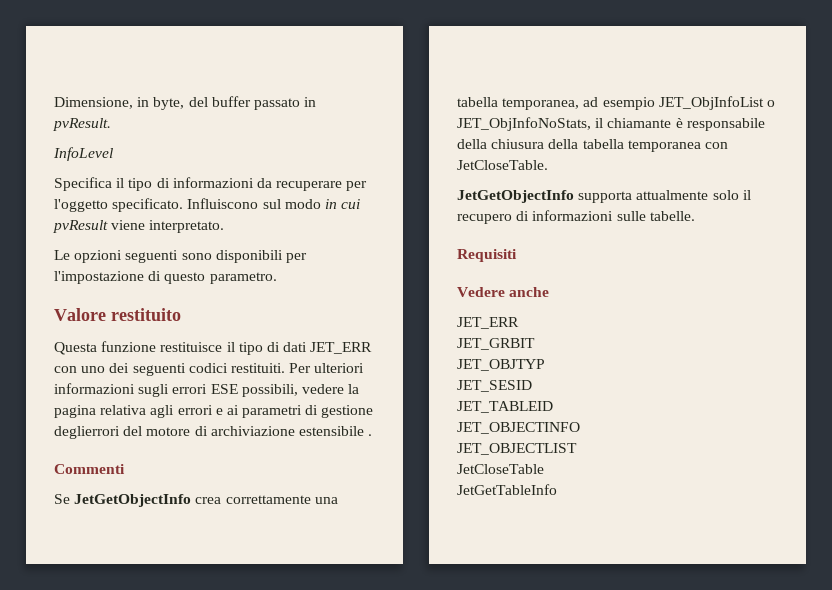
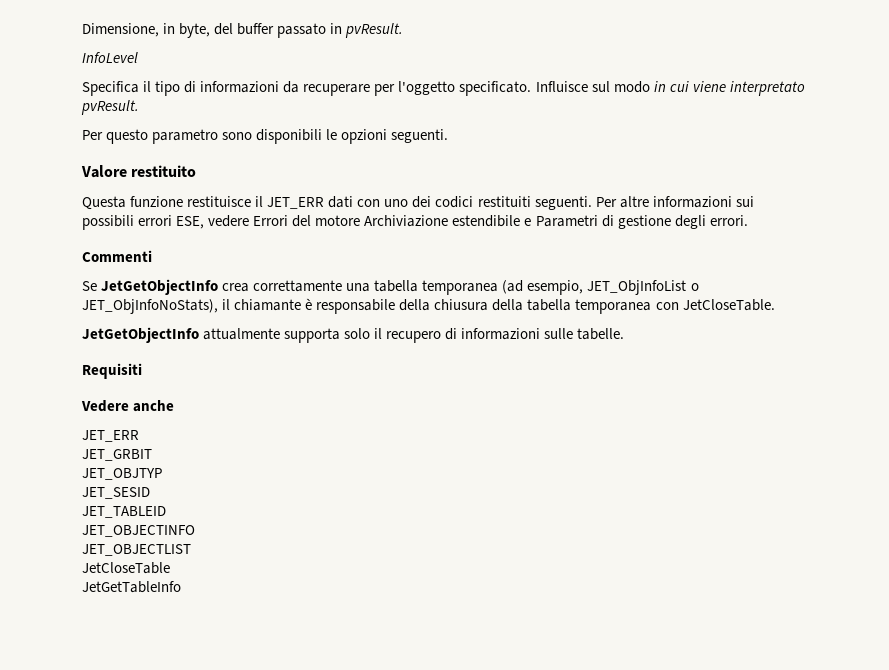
- Influiscono sul modo in cui pvResult viene interpretato.
- Le opzioni seguenti sono disponibili per l'impostazione di questo parametro.
+ Influisce sul modo in cui viene interpretato pvResult.
+ Per questo parametro sono disponibili le opzioni seguenti.
- Questa funzione restituisce il tipo di dati JET_ERR con uno dei seguenti codici restituiti. Per ulteriori informazioni sugli errori ESE possibili, vedere la pagina relativa agli errori e ai parametri di gestione deglierrori del motore di archiviazione estensibile .
+ Questa funzione restituisce il JET_ERR dati con uno dei codici restituiti seguenti. Per altre informazioni sui possibili errori ESE, vedere Errori del motore Archiviazione estendibile e Parametri di gestione degli errori.
- Se JetGetObjectInfo crea correttamente una tabella temporanea, ad esempio JET_ObjInfoList o JET_ObjInfoNoStats, il chiamante è responsabile della chiusura della tabella temporanea con JetCloseTable.
+ Se JetGetObjectInfo crea correttamente una tabella temporanea (ad esempio, JET_ObjInfoList o JET_ObjInfoNoStats), il chiamante è responsabile della chiusura della tabella temporanea con JetCloseTable.
- JetGetObjectInfo supporta attualmente solo il recupero di informazioni sulle tabelle.
+ JetGetObjectInfo attualmente supporta solo il recupero di informazioni sulle tabelle.

